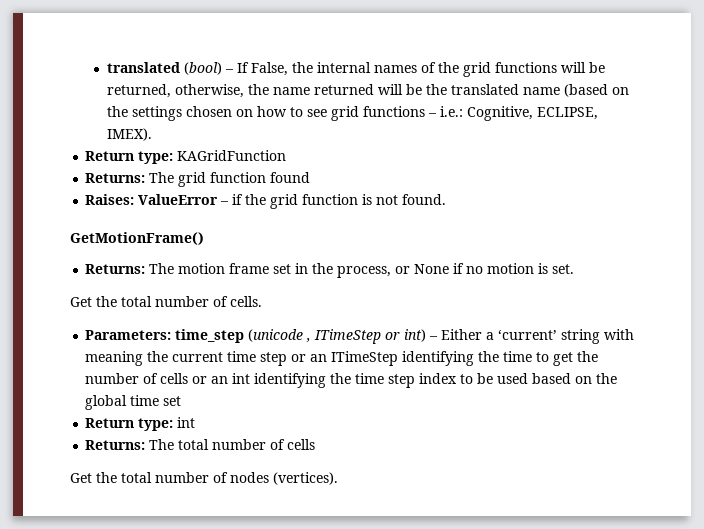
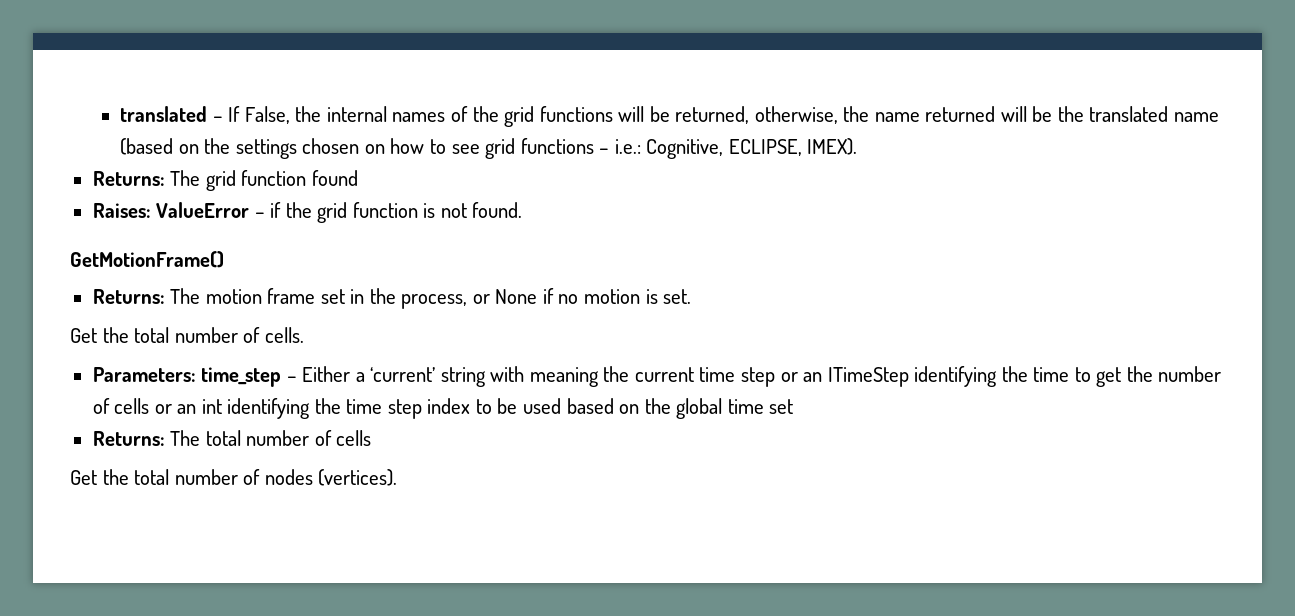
- translated (bool) – If False, the internal names of the grid functions will be returned, otherwise, the name returned will be the translated name (based on the settings chosen on how to see grid functions – i.e.: Cognitive, ECLIPSE, IMEX).
+ translated – If False, the internal names of the grid functions will be returned, otherwise, the name returned will be the translated name (based on the settings chosen on how to see grid functions – i.e.: Cognitive, ECLIPSE, IMEX).
- Return type: KAGridFunction
- Parameters: time_step (unicode , ITimeStep or int) – Either a ‘current’ string with meaning the current time step or an ITimeStep identifying the time to get the number of cells or an int identifying the time step index to be used based on the global time set
+ Parameters: time_step – Either a ‘current’ string with meaning the current time step or an ITimeStep identifying the time to get the number of cells or an int identifying the time step index to be used based on the global time set
- Return type: int

